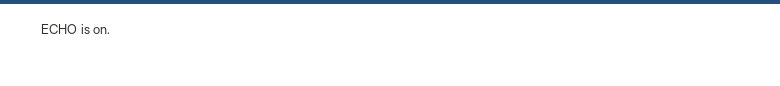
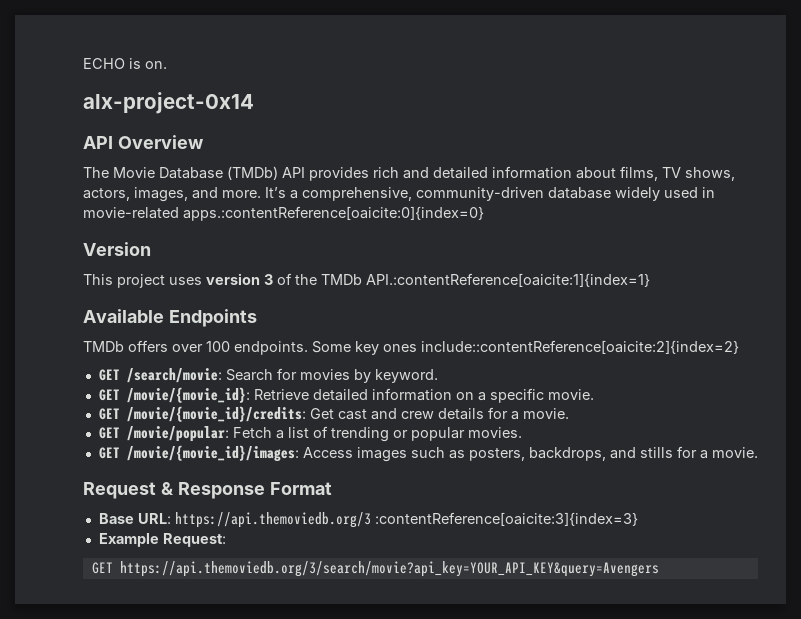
+ alx-project-0x14
+ API Overview
+ The Movie Database (TMDb) API provides rich and detailed information about films, TV shows, actors, images, and more. It’s a comprehensive, community-driven database widely used in movie-related apps.:contentReference[oaicite:0]{index=0}
+ Version
+ This project uses version 3 of the TMDb API.:contentReference[oaicite:1]{index=1}
+ Available Endpoints
+ TMDb offers over 100 endpoints. Some key ones include::contentReference[oaicite:2]{index=2}
+ GET /search/movie: Search for movies by keyword.
+ GET /movie/{movie_id}: Retrieve detailed information on a specific movie.
+ GET /movie/{movie_id}/credits: Get cast and crew details for a movie.
+ GET /movie/popular: Fetch a list of trending or popular movies.
+ GET /movie/{movie_id}/images: Access images such as posters, backdrops, and stills for a movie.
+ Request & Response Format
+ Base URL: https://api.themoviedb.org/3 :contentReference[oaicite:3]{index=3}
+ Example Request:
+ GET https://api.themoviedb.org/3/search/movie?api_key=YOUR_API_KEY&query=Avengers

